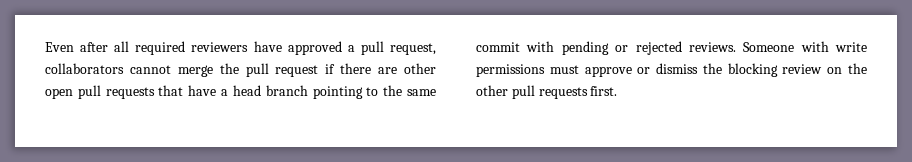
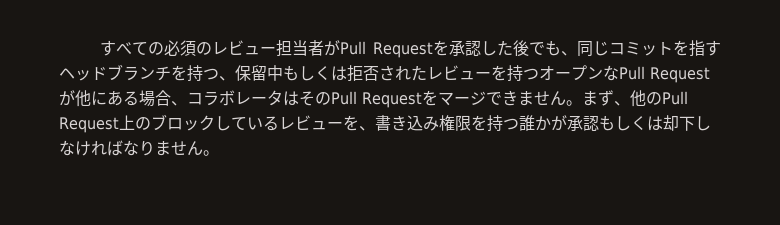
- Even after all required reviewers have approved a pull request, collaborators cannot merge the pull request if there are other open pull requests that have a head branch pointing to the same commit with pending or rejected reviews. Someone with write permissions must approve or dismiss the blocking review on the other pull requests first.
+ すべての必須のレビュー担当者がPull Requestを承認した後でも、同じコミットを指すヘッドブランチを持つ、保留中もしくは拒否されたレビューを持つオープンなPull Requestが他にある場合、コラボレータはそのPull Requestをマージできません。まず、他のPull Request上のブロックしているレビューを、書き込み権限を持つ誰かが承認もしくは却下しなければなりません。

